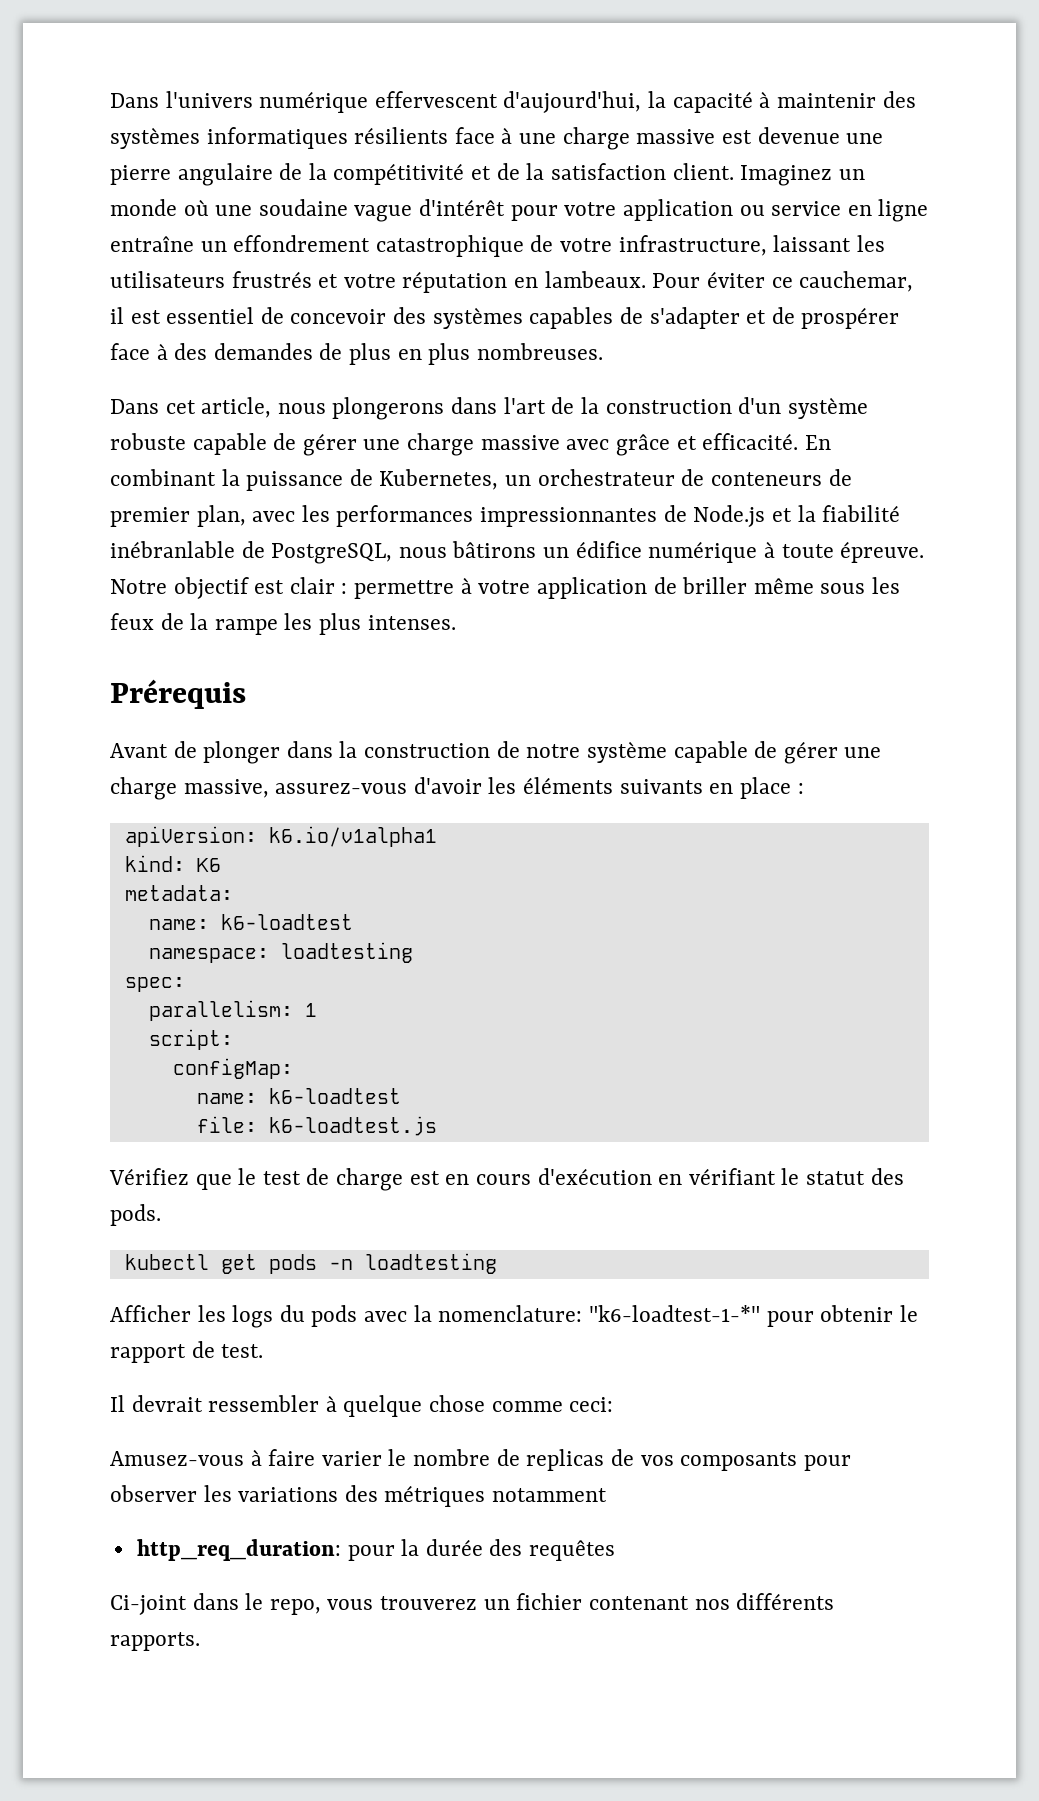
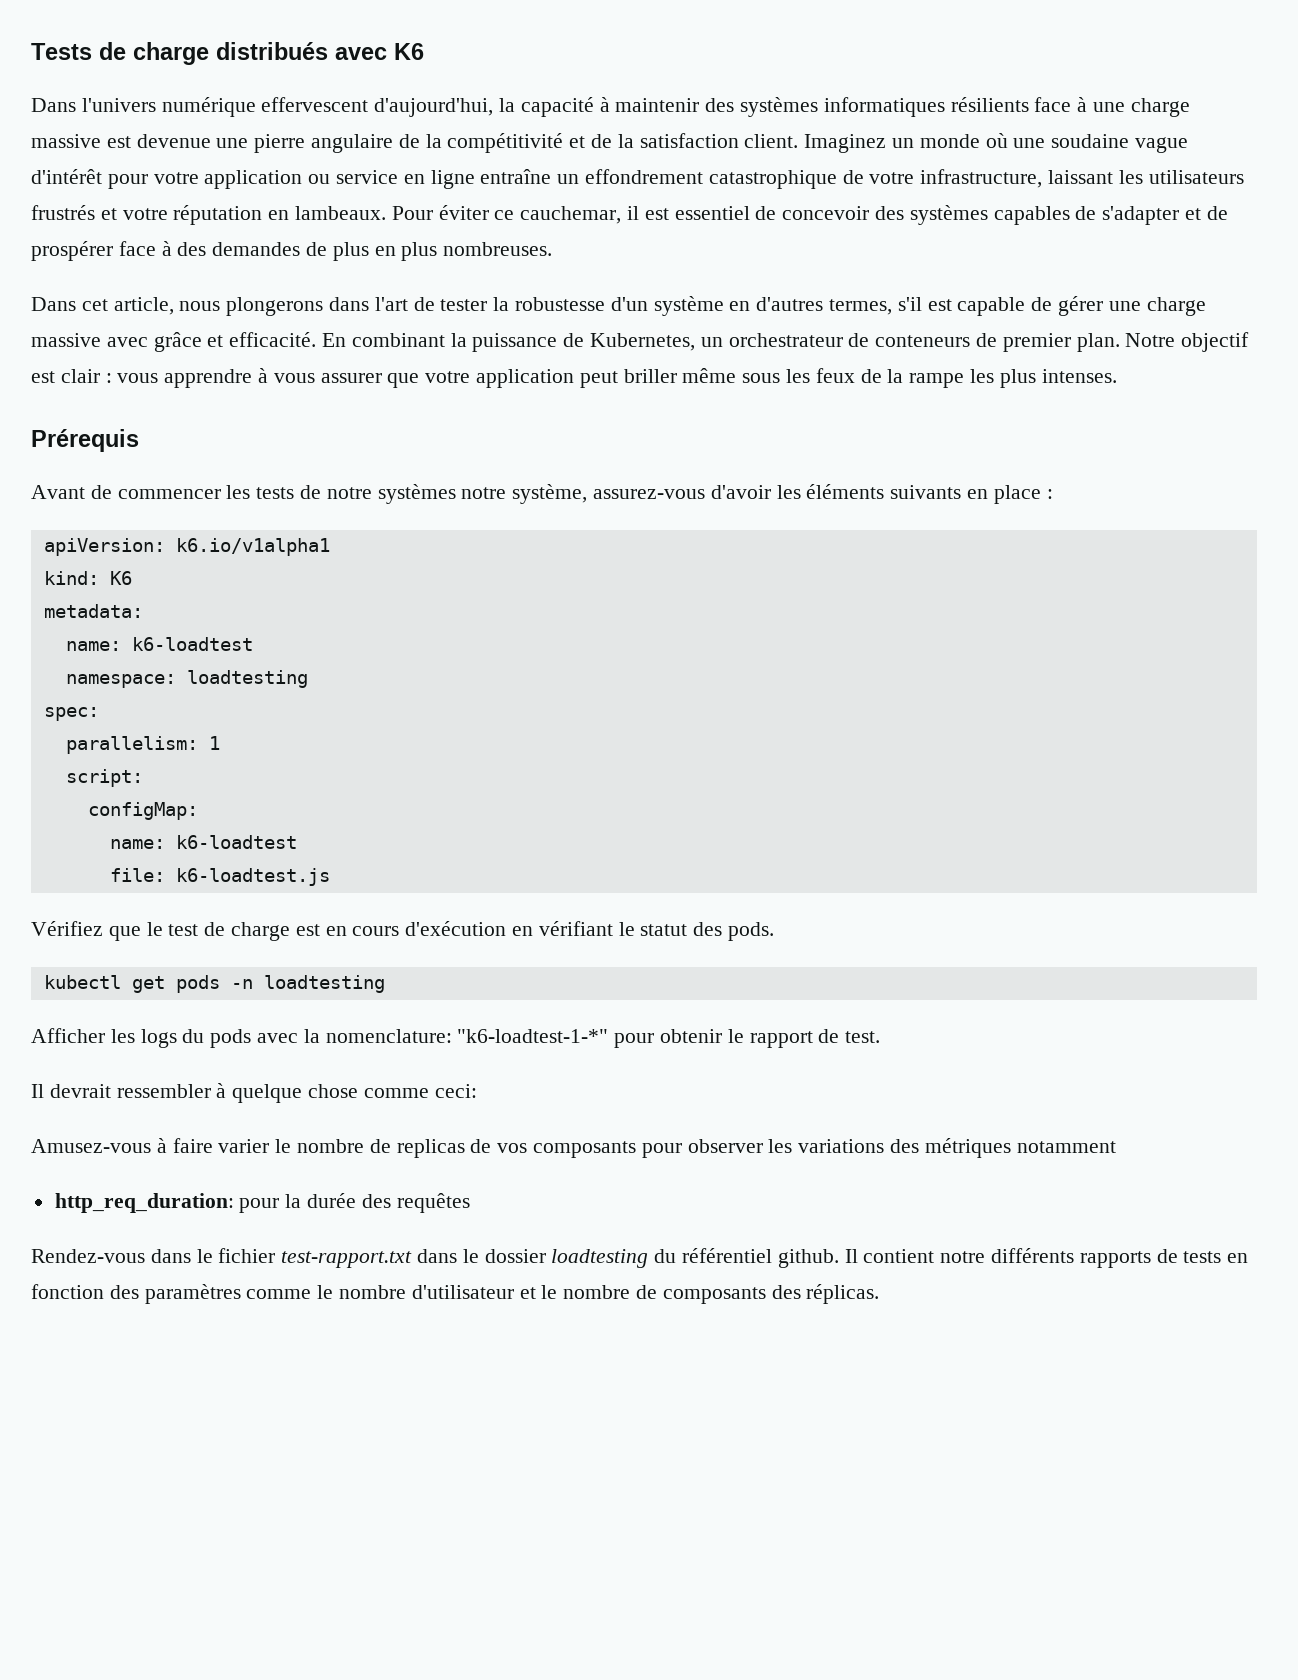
+ Tests de charge distribués avec K6
- Dans cet article, nous plongerons dans l'art de la construction d'un système robuste capable de gérer une charge massive avec grâce et efficacité.
+ Dans cet article, nous plongerons dans l'art de tester la robustesse d'un système en d'autres termes, s'il est capable de gérer une charge massive avec grâce et efficacité.
- En combinant la puissance de Kubernetes, un orchestrateur de conteneurs de premier plan, avec les performances impressionnantes de Node.js et la fiabilité inébranlable de PostgreSQL, nous bâtirons un édifice numérique à toute épreuve.
+ En combinant la puissance de Kubernetes, un orchestrateur de conteneurs de premier plan.
- Notre objectif est clair : permettre à votre application de briller même sous les feux de la rampe les plus intenses.
+ Notre objectif est clair : vous apprendre à vous assurer que votre application peut briller même sous les feux de la rampe les plus intenses.
- Avant de plonger dans la construction de notre système capable de gérer une charge massive, assurez-vous d'avoir les éléments suivants en place :
+ Avant de commencer les tests de notre systèmes notre système, assurez-vous d'avoir les éléments suivants en place :
- Ci-joint dans le repo, vous trouverez un fichier contenant nos différents rapports.
+ Rendez-vous dans le fichier test-rapport.txt dans le dossier loadtesting du référentiel github. Il contient notre différents rapports de tests en fonction des paramètres comme le nombre d'utilisateur et le nombre de composants des réplicas.

